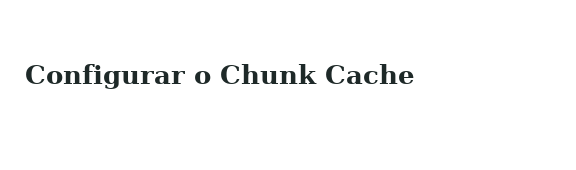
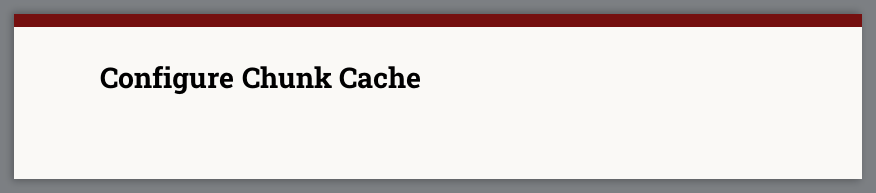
- Configurar o Chunk Cache
+ Configure Chunk Cache

